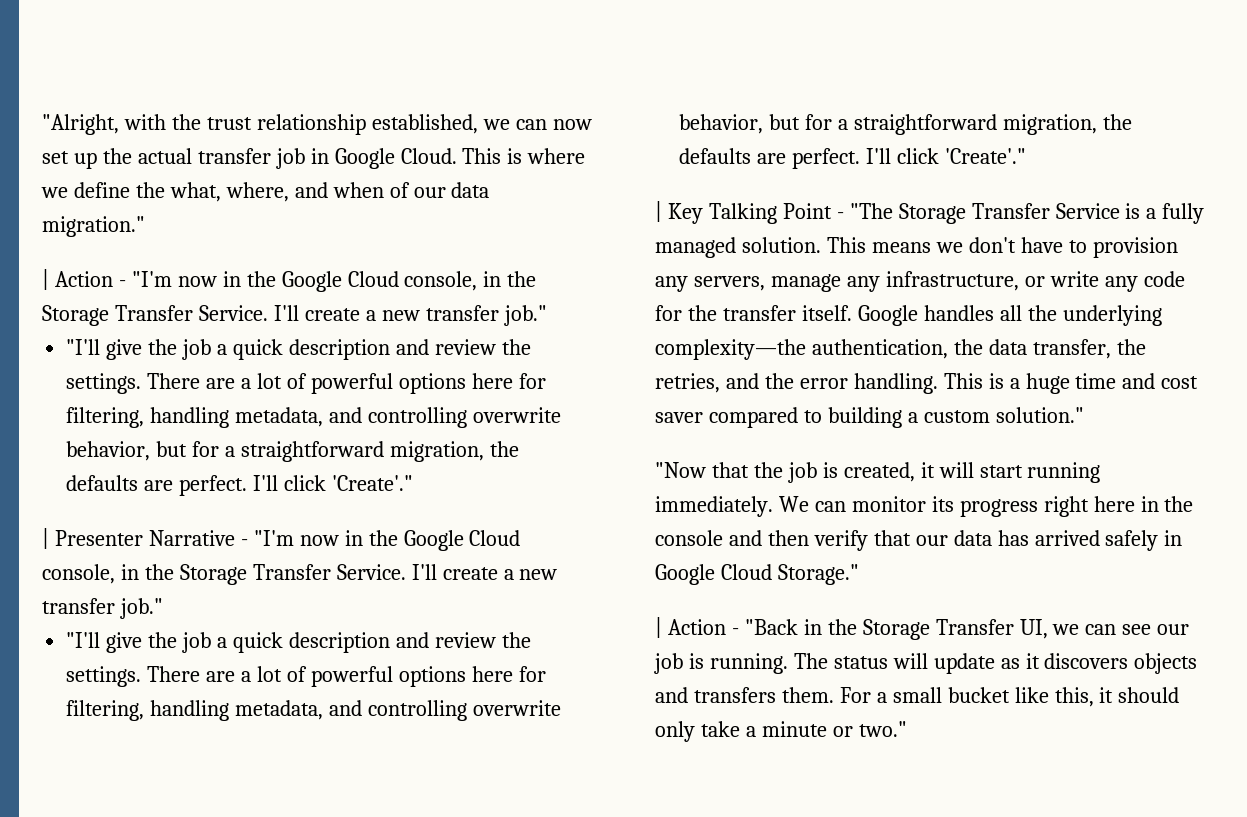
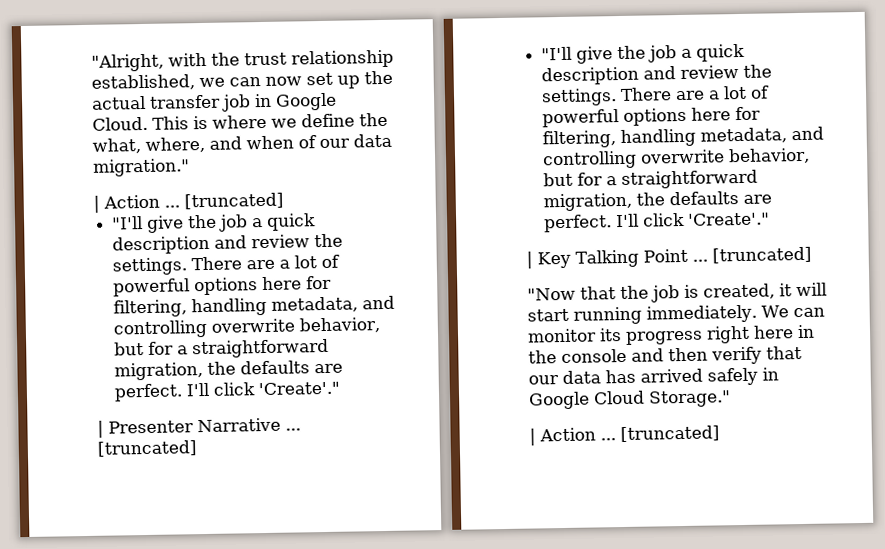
  This is where we define the what, where, and when of our data migration."
- | Action - "I'm now in the Google Cloud console, in the Storage Transfer Service. I'll create a new transfer job."
+ | Action ... [truncated]
- | Presenter Narrative - "I'm now in the Google Cloud console, in the Storage Transfer Service. I'll create a new transfer job."
+ | Presenter Narrative ... [truncated]
- | Key Talking Point - "The Storage Transfer Service is a fully managed solution. This means we don't have to provision any servers, manage any infrastructure, or write any code for the transfer itself. Google handles all the underlying complexity—the authentication, the data transfer, the retries, and the error handling. This is a huge time and cost saver compared to building a custom solution."
+ | Key Talking Point ... [truncated]
  We can monitor its progress right here in the console and then verify that our data has arrived safely in Google Cloud Storage."
- | Action - "Back in the Storage Transfer UI, we can see our job is running. The status will update as it discovers objects and transfers them. For a small bucket like this, it should only take a minute or two."
+ | Action ... [truncated]

